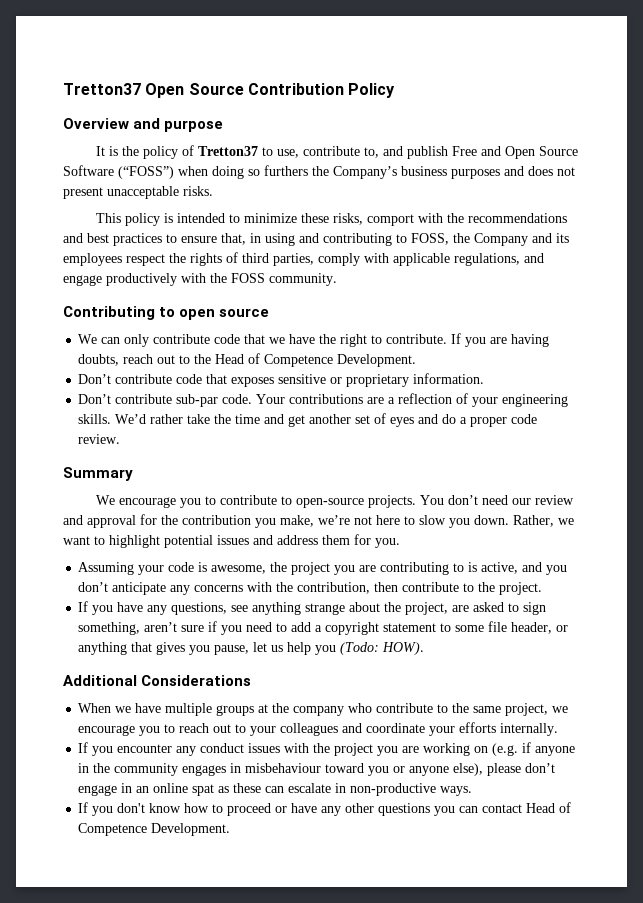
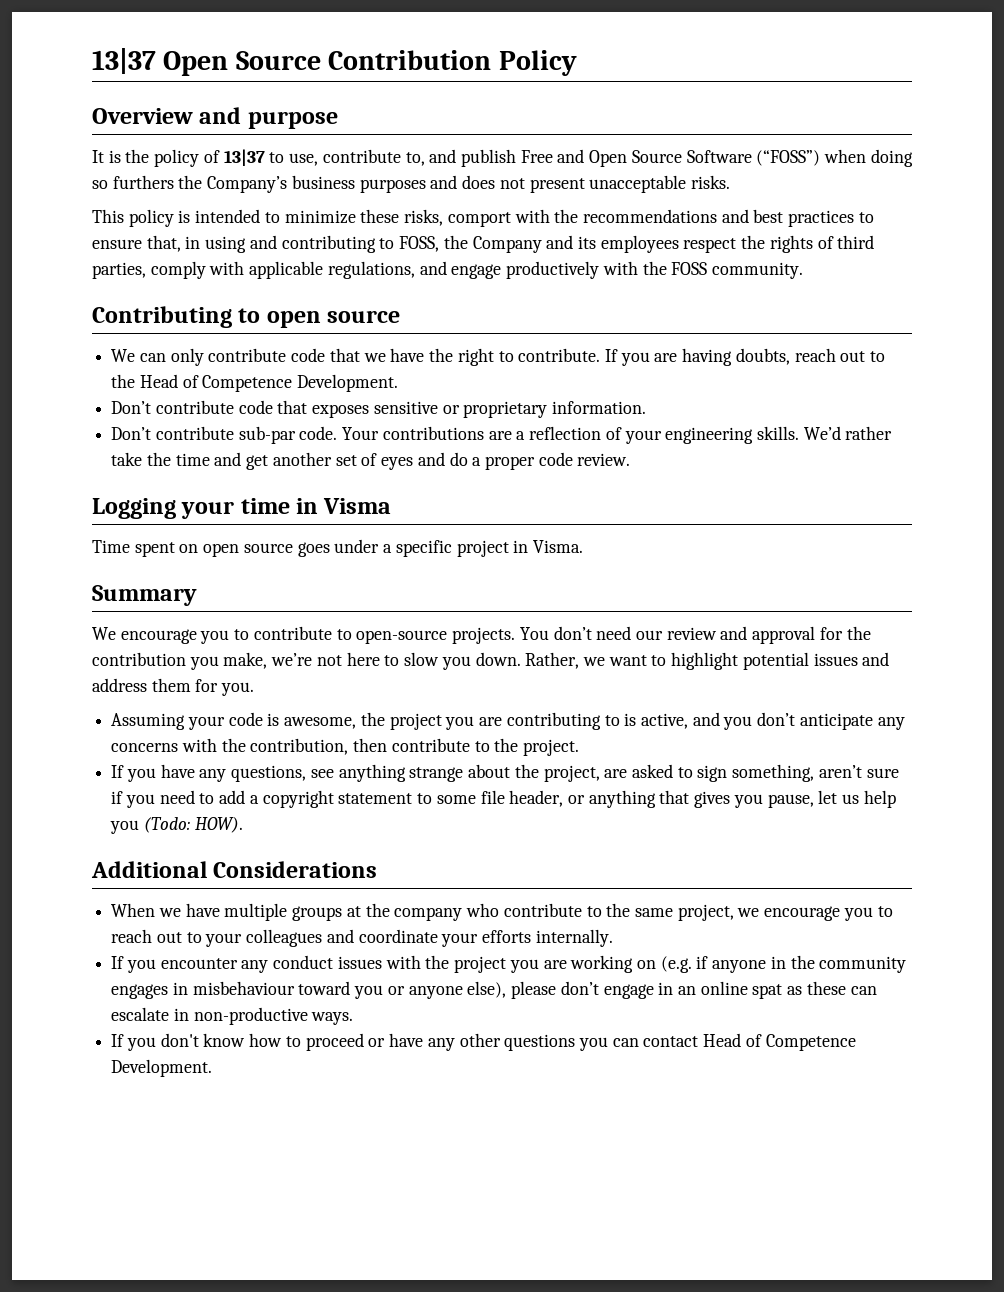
- Tretton37 Open Source Contribution Policy
+ 13|37 Open Source Contribution Policy
- It is the policy of Tretton37 to use, contribute to, and publish Free and Open Source Software (“FOSS”) when doing so furthers the Company’s business purposes and does not present unacceptable risks.
+ It is the policy of 13|37 to use, contribute to, and publish Free and Open Source Software (“FOSS”) when doing so furthers the Company’s business purposes and does not present unacceptable risks.
+ Logging your time in Visma
+ Time spent on open source goes under a specific project in Visma.

